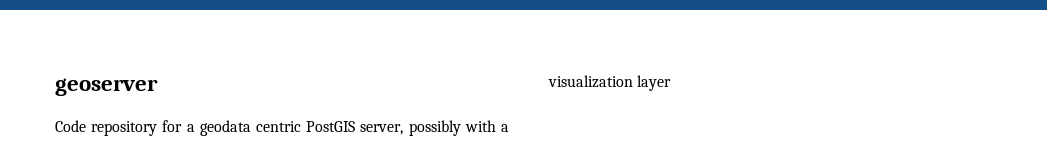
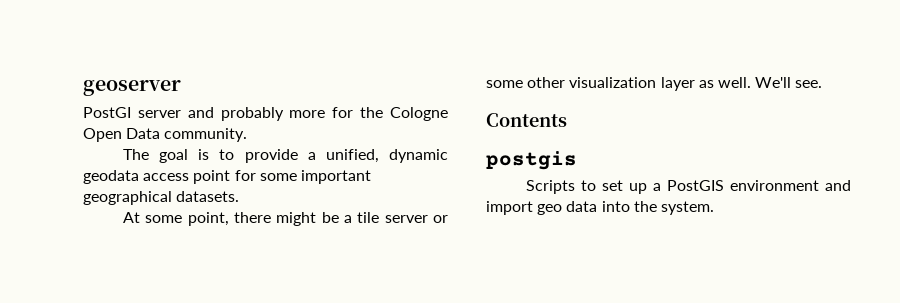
- Code repository for a geodata centric PostGIS server, possibly with a visualization layer
+ PostGI server and probably more for the Cologne Open Data community.
+ The goal is to provide a unified, dynamic geodata access point for some important geographical datasets.
+ At some point, there might be a tile server or some other visualization layer as well. We'll see.
+ Contents
+ postgis
+ Scripts to set up a PostGIS environment and import geo data into the system.

